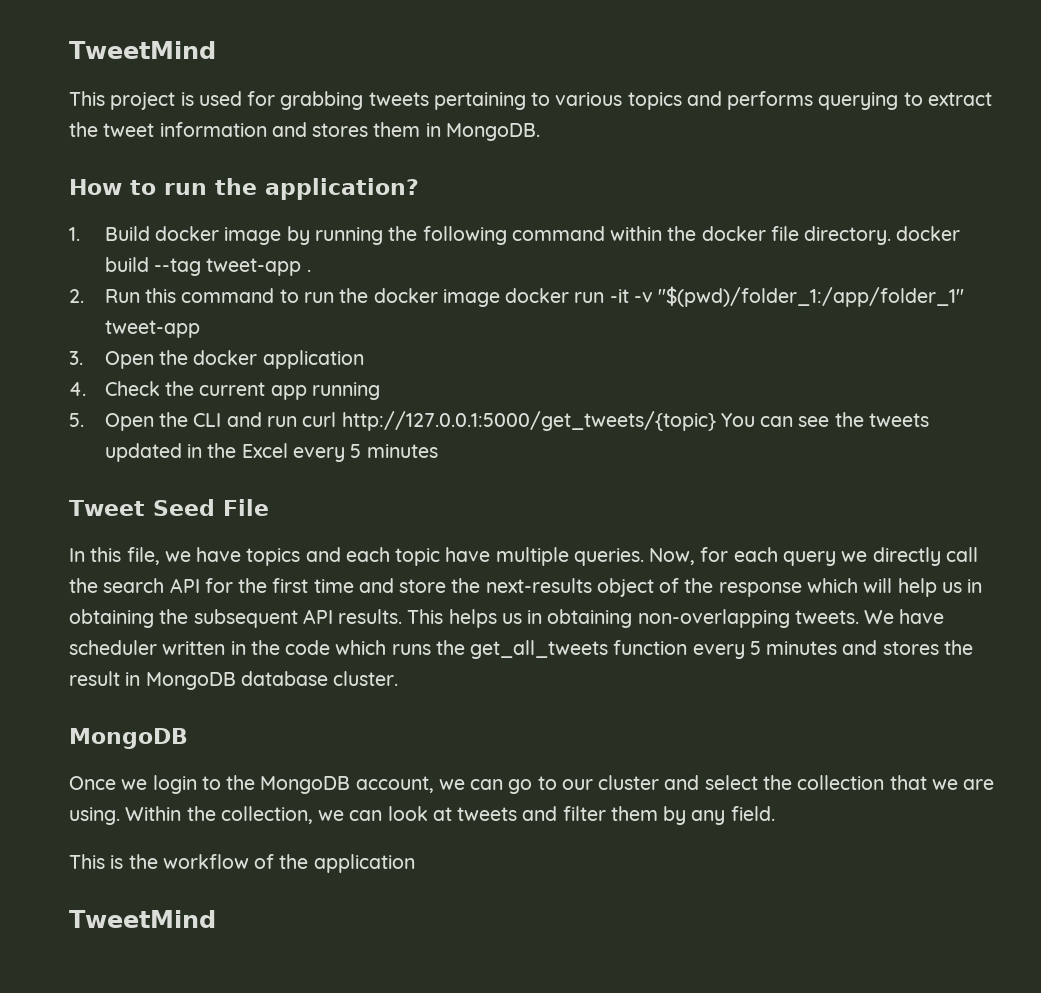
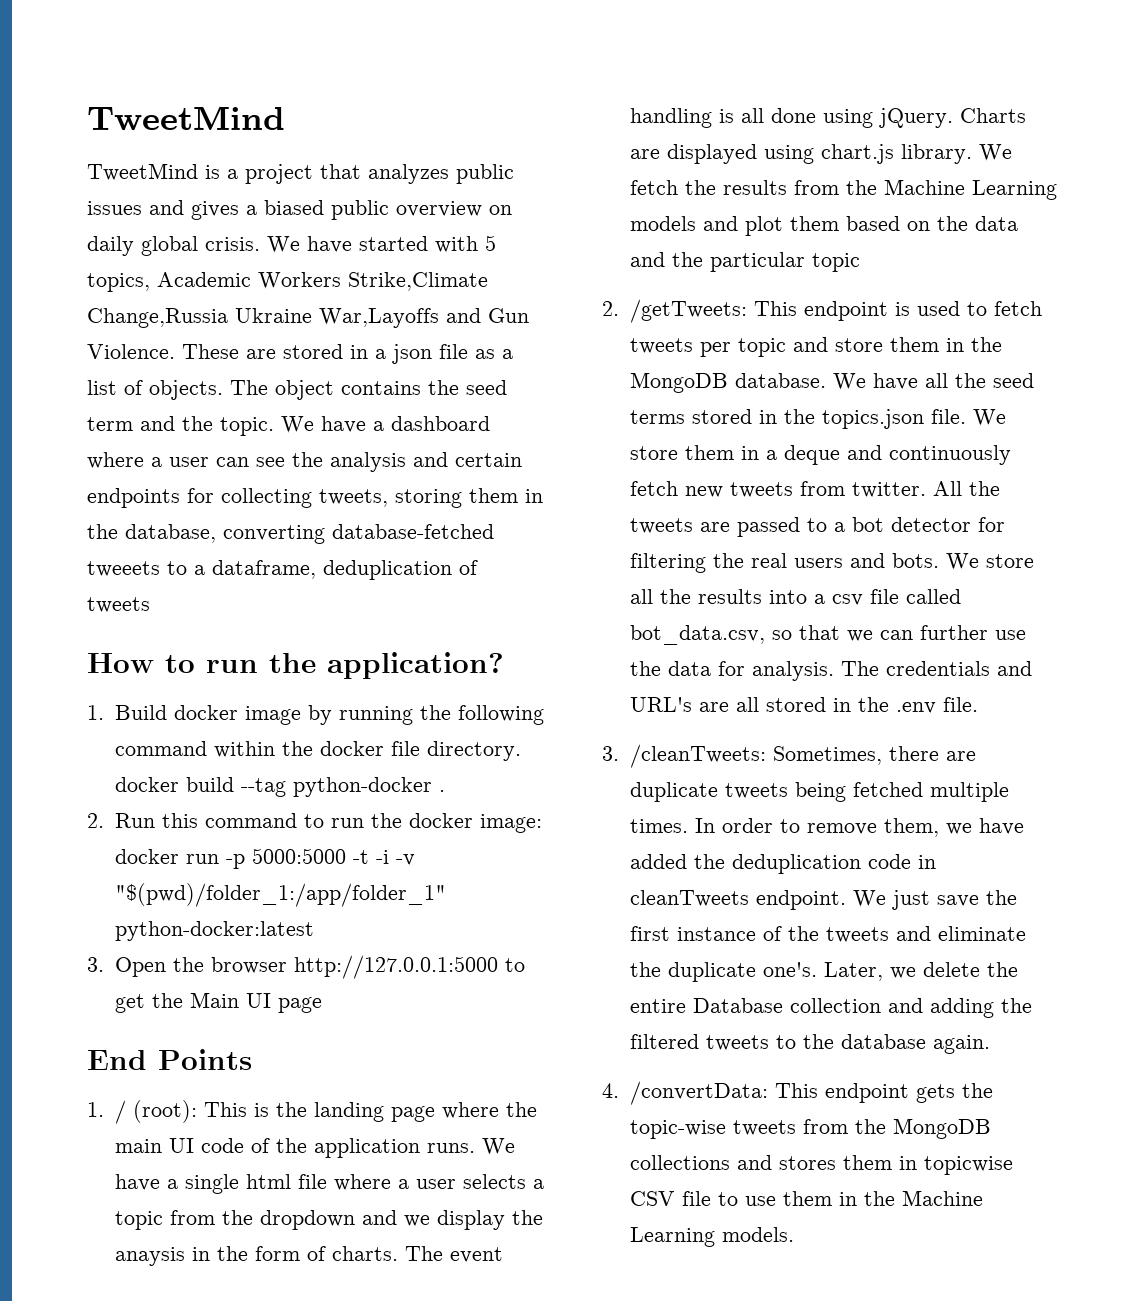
- This project is used for grabbing tweets pertaining to various topics and performs querying to extract the tweet information and stores them in MongoDB.
+ TweetMind is a project that analyzes public issues and gives a biased public overview on daily global crisis. We have started with 5 topics, Academic Workers Strike,Climate Change,Russia Ukraine War,Layoffs and Gun Violence. These are stored in a json file as a list of objects. The object contains the seed term and the topic. We have a dashboard where a user can see the analysis and certain endpoints for collecting tweets, storing them in the database, converting database-fetched tweeets to a dataframe, deduplication of tweets
- 1. Build docker image by running the following command within the docker file directory. docker build --tag tweet-app .
+ 1. Build docker image by running the following command within the docker file directory. docker build --tag python-docker .
- 2. Run this command to run the docker image docker run -it -v "$(pwd)/folder_1:/app/folder_1" tweet-app
+ 2. Run this command to run the docker image: docker run -p 5000:5000 -t -i -v "$(pwd)/folder_1:/app/folder_1" python-docker:latest
- 3. Open the docker application
- 4. Check the current app running
- 5. Open the CLI and run curl http://127.0.0.1:5000/get_tweets/{topic} You can see the tweets updated in the Excel every 5 minutes
- Tweet Seed File
- In this file, we have topics and each topic have multiple queries. Now, for each query we directly call the search API for the first time and store the next-results object of the response which will help us in obtaining the subsequent API results. This helps us in obtaining non-overlapping tweets. We have scheduler written in the code which runs the get_all_tweets function every 5 minutes and stores the result in MongoDB database cluster.
- MongoDB
- Once we login to the MongoDB account, we can go to our cluster and select the collection that we are using. Within the collection, we can look at tweets and filter them by any field.
- This is the workflow of the application
- TweetMind
+ 3. Open the browser http://127.0.0.1:5000 to get the Main UI page
+ End Points
+ 1. / (root): This is the landing page where the main UI code of the application runs. We have a single html file where a user selects a topic from the dropdown and we display the anaysis in the form of charts. The event handling is all done using jQuery. Charts are displayed using chart.js library. We fetch the results from the Machine Learning models and plot them based on the data and the particular topic
+ 2. /getTweets: This endpoint is used to fetch tweets per topic and store them in the MongoDB database. We have all the seed terms stored in the topics.json file. We store them in a deque and continuously fetch new tweets from twitter. All the tweets are passed to a bot detector for filtering the real users and bots. We store all the results into a csv file called bot_data.csv, so that we can further use the data for analysis. The credentials and URL's are all stored in the .env file.
+ 3. /cleanTweets: Sometimes, there are duplicate tweets being fetched multiple times. In order to remove them, we have added the deduplication code in cleanTweets endpoint. We just save the first instance of the tweets and eliminate the duplicate one's. Later, we delete the entire Database collection and adding the filtered tweets to the database again.
+ 4. /convertData: This endpoint gets the topic-wise tweets from the MongoDB collections and stores them in topicwise CSV file to use them in the Machine Learning models.

